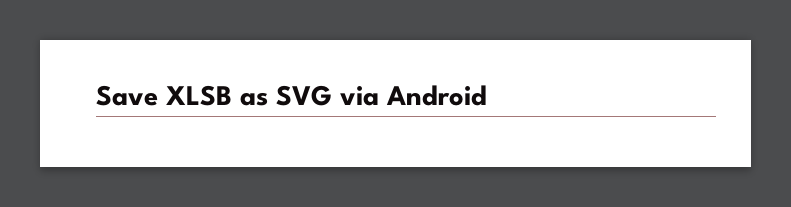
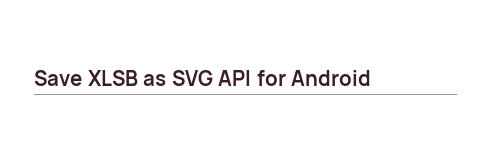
- Save XLSB as SVG via Android
+ Save XLSB as SVG API for Android

